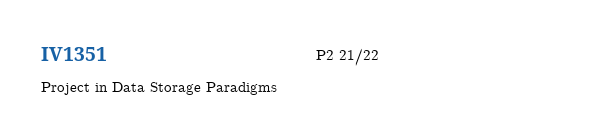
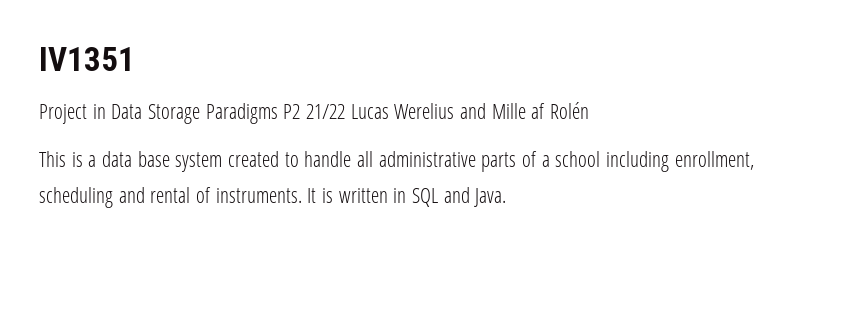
- Project in Data Storage Paradigms P2 21/22
+ Project in Data Storage Paradigms P2 21/22 Lucas Werelius and Mille af Rolén
+ This is a data base system created to handle all administrative parts of a school including enrollment, scheduling and rental of instruments. It is written in SQL and Java.

